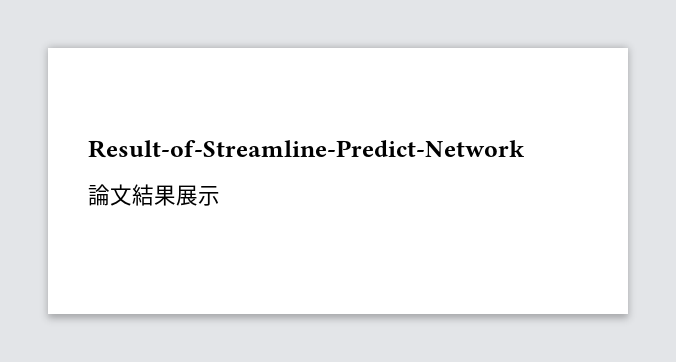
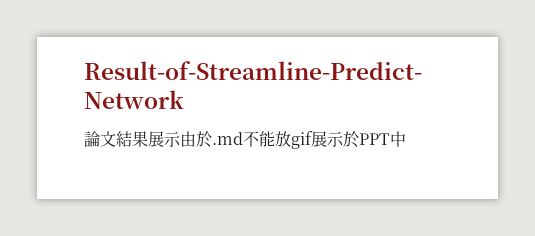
- 論文結果展示
+ 論文結果展示由於.md不能放gif展示於PPT中

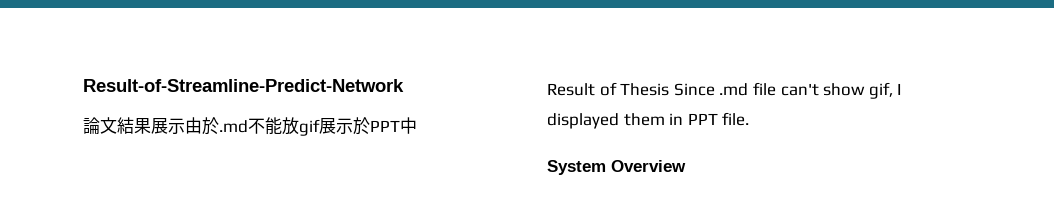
+ Result of Thesis Since .md file can't show gif, I displayed them in PPT file.
+ System Overview

